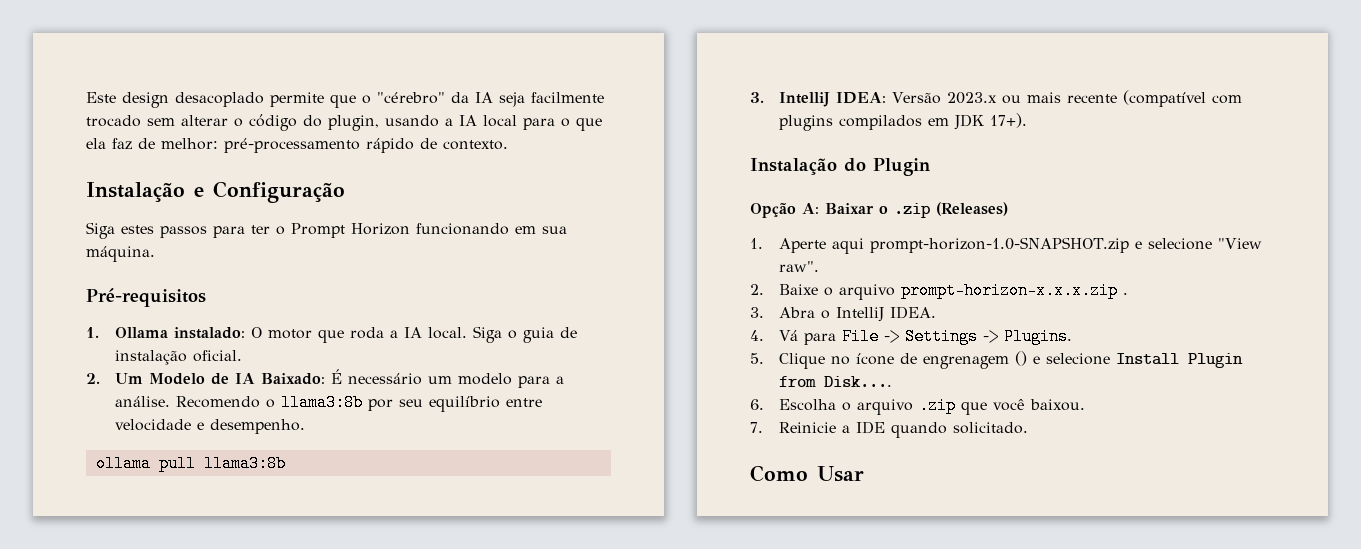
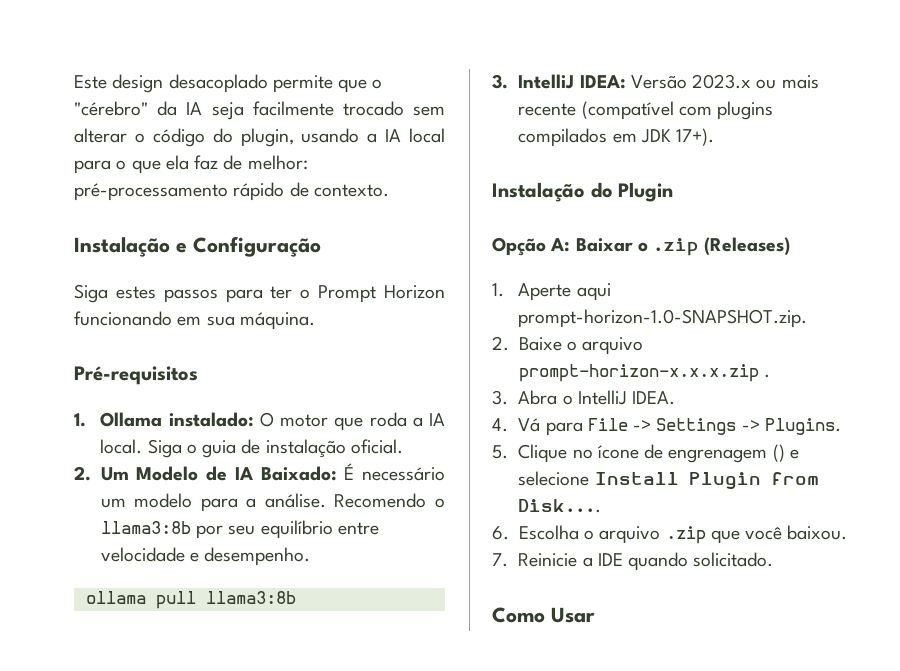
- 1. Aperte aqui prompt-horizon-1.0-SNAPSHOT.zip e selecione "View raw".
+ 1. Aperte aqui prompt-horizon-1.0-SNAPSHOT.zip.

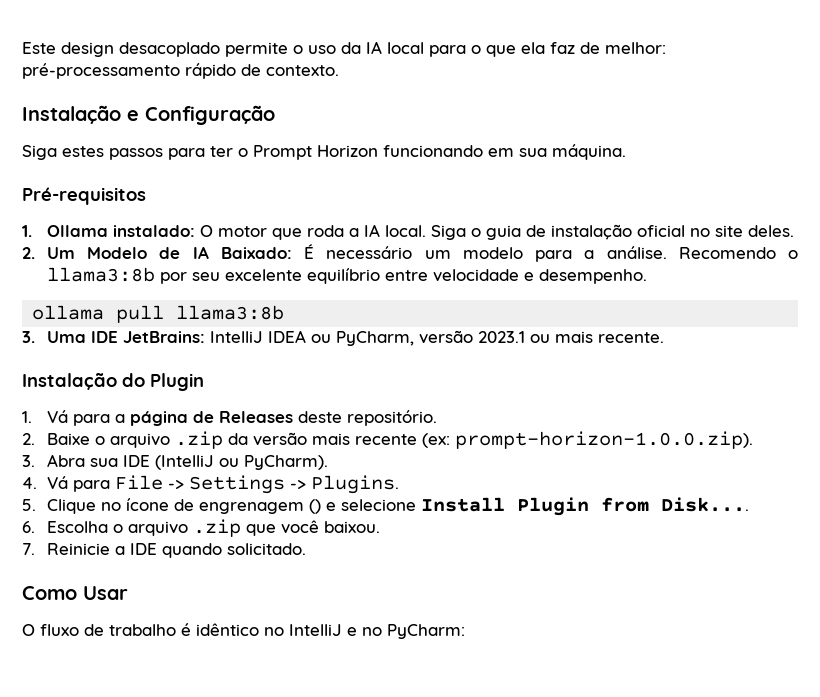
- Este design desacoplado permite que o "cérebro" da IA seja facilmente trocado sem alterar o código do plugin, usando a IA local para o que ela faz de melhor: pré-processamento rápido de contexto.
+ Este design desacoplado permite o uso da IA local para o que ela faz de melhor: pré-processamento rápido de contexto.
- Siga o guia de instalação oficial.
+ Siga o guia de instalação oficial no site deles.
- Recomendo o llama3:8b por seu equilíbrio entre velocidade e desempenho.
+ Recomendo o llama3:8b por seu excelente equilíbrio entre velocidade e desempenho.
- 3. IntelliJ IDEA: Versão 2023.x ou mais recente (compatível com plugins compilados em JDK 17+).
+ 3. Uma IDE JetBrains: IntelliJ IDEA ou PyCharm, versão 2023.1 ou mais recente.
  Instalação do Plugin
- Opção A: Baixar o .zip (Releases)
- 1. Aperte aqui prompt-horizon-1.0-SNAPSHOT.zip.
- 2. Baixe o arquivo prompt-horizon-x.x.x.zip .
- 3. Abra o IntelliJ IDEA.
+ 1. Vá para a página de Releases deste repositório.
+ 2. Baixe o arquivo .zip da versão mais recente (ex: prompt-horizon-1.0.0.zip).
+ 3. Abra sua IDE (IntelliJ ou PyCharm).
+ O fluxo de trabalho é idêntico no IntelliJ e no PyCharm:

